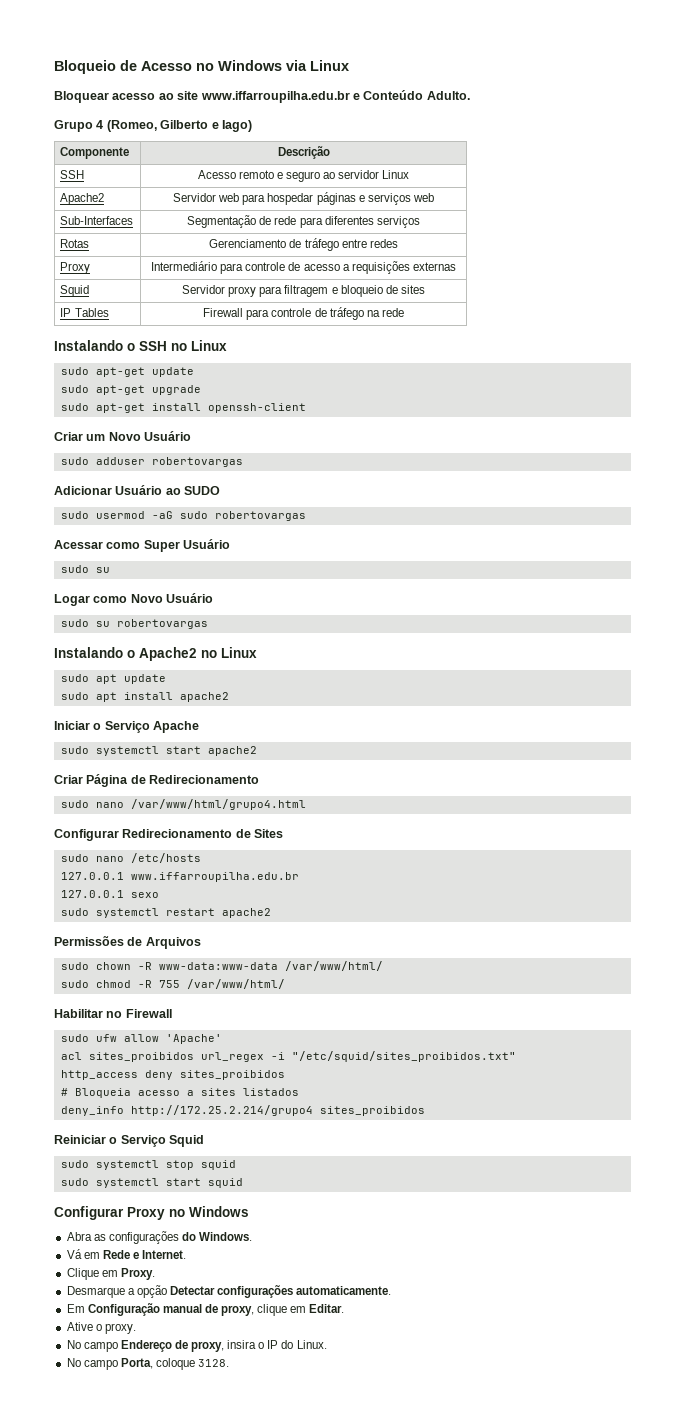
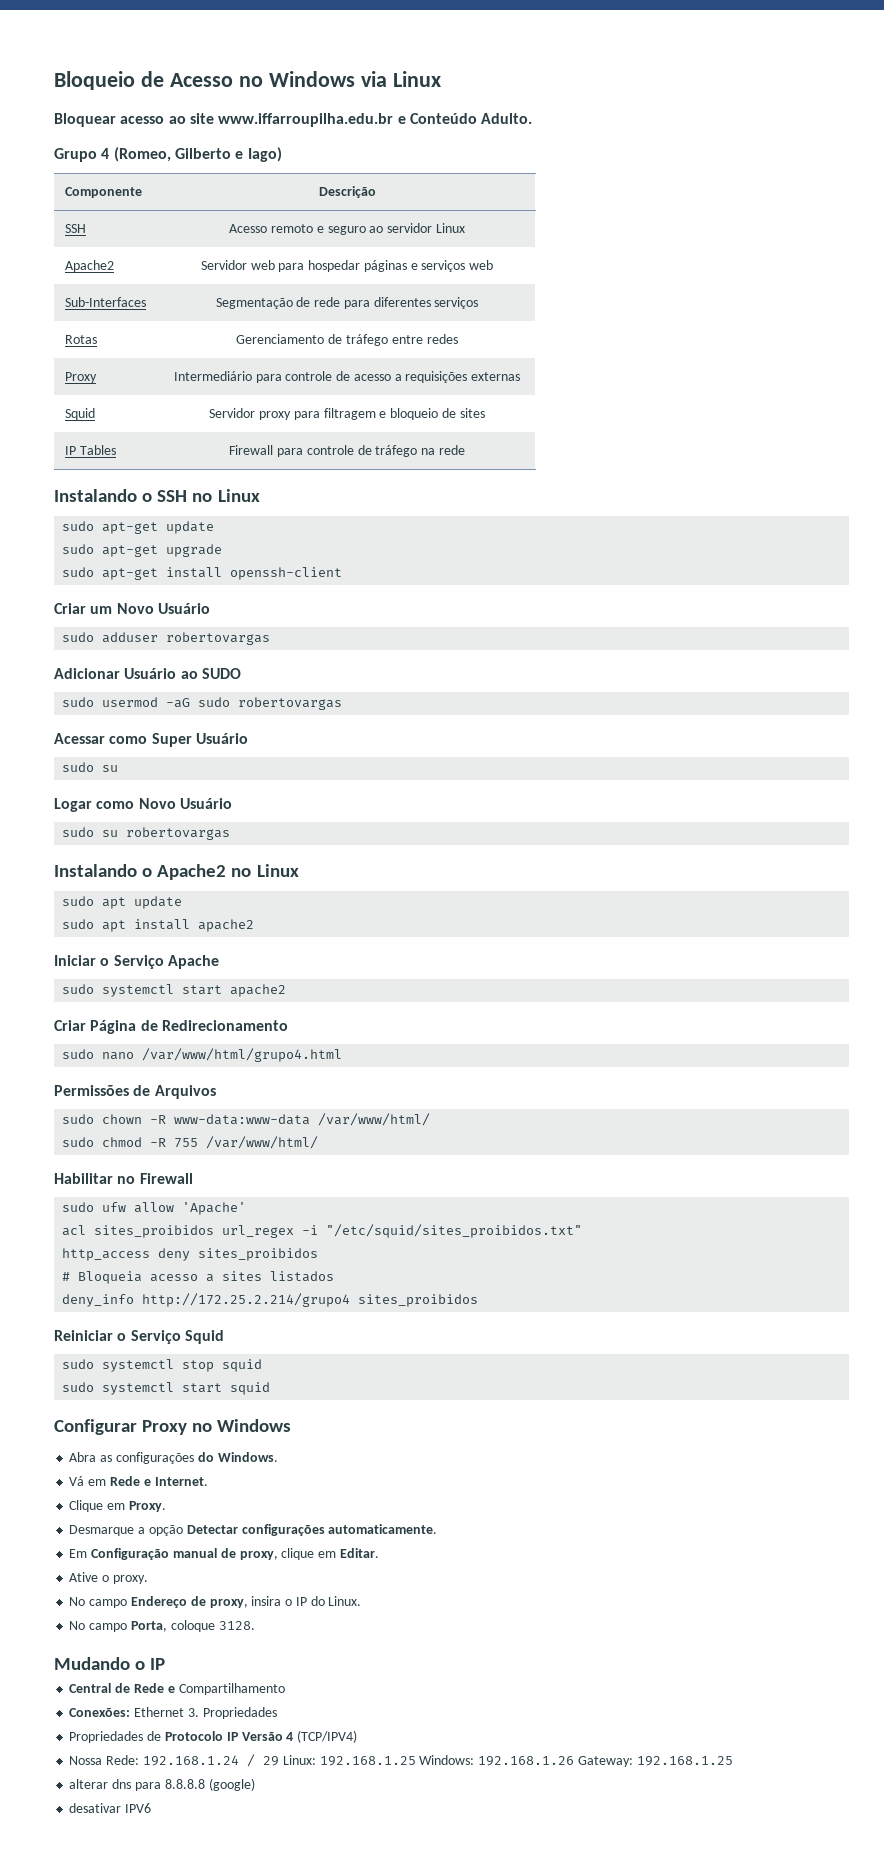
- Configurar Redirecionamento de Sites
- sudo nano /etc/hosts
- 127.0.0.1 www.iffarroupilha.edu.br
- 127.0.0.1 sexo
- sudo systemctl restart apache2
+ Mudando o IP
+ Central de Rede e Compartilhamento
+ Conexões: Ethernet 3. Propriedades
+ Propriedades de Protocolo IP Versão 4 (TCP/IPV4)
+ Nossa Rede: 192.168.1.24 / 29 Linux: 192.168.1.25 Windows: 192.168.1.26 Gateway: 192.168.1.25
+ alterar dns para 8.8.8.8 (google)
+ desativar IPV6

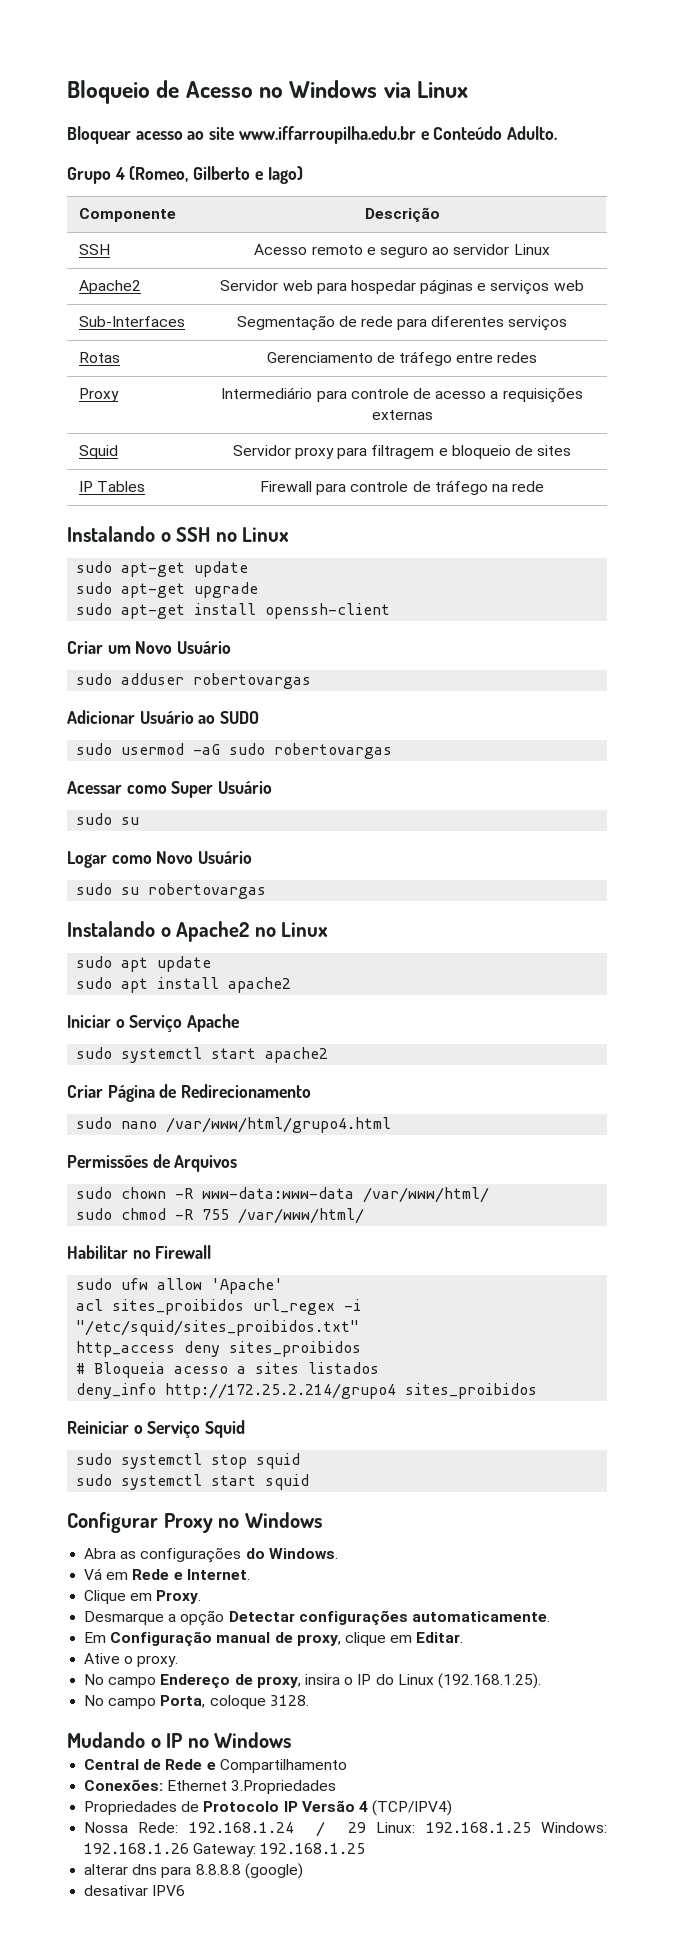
- No campo Endereço de proxy, insira o IP do Linux.
+ No campo Endereço de proxy, insira o IP do Linux (192.168.1.25).
- Mudando o IP
+ Mudando o IP no Windows
- Conexões: Ethernet 3. Propriedades
+ Conexões: Ethernet 3.Propriedades

